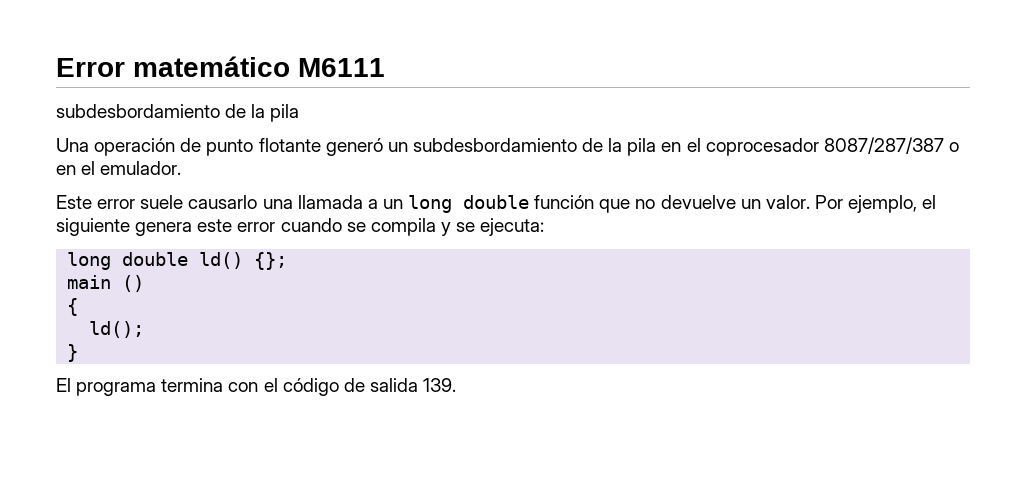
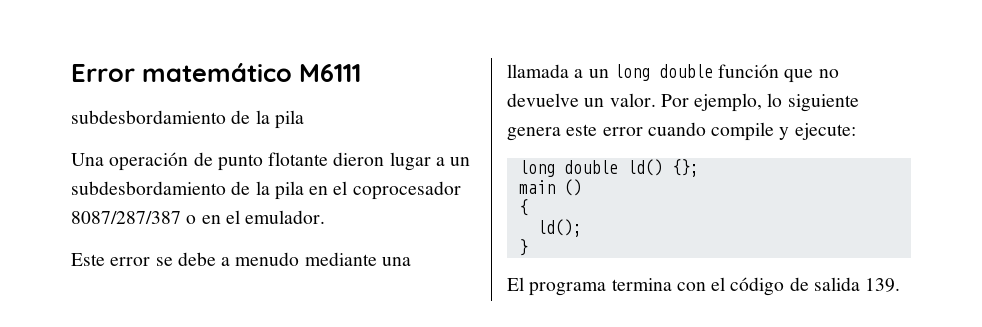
- Una operación de punto flotante generó un subdesbordamiento de la pila en el coprocesador 8087/287/387 o en el emulador.
+ Una operación de punto flotante dieron lugar a un subdesbordamiento de la pila en el coprocesador 8087/287/387 o en el emulador.
- Este error suele causarlo una llamada a un long double función que no devuelve un valor.
+ Este error se debe a menudo mediante una llamada a un long double función que no devuelve un valor.
- Por ejemplo, el siguiente genera este error cuando se compila y se ejecuta:
+ Por ejemplo, lo siguiente genera este error cuando compile y ejecute:

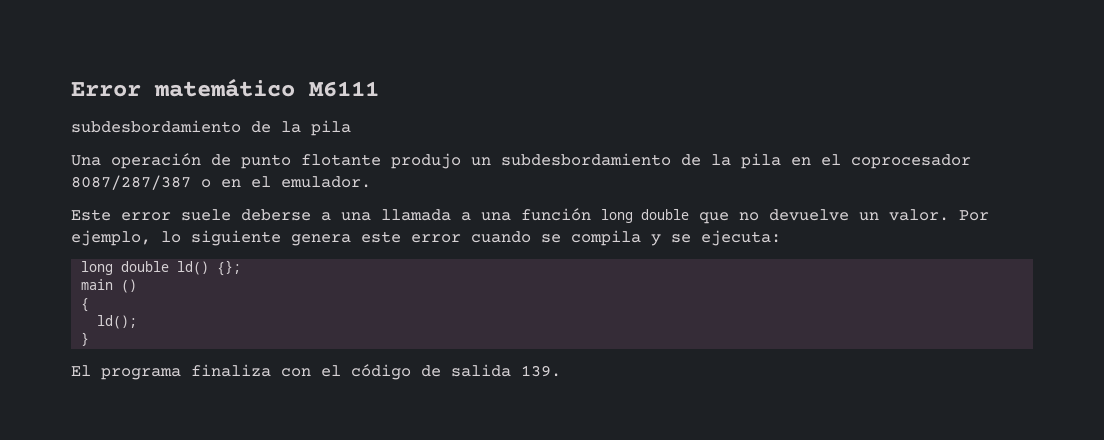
- Una operación de punto flotante dieron lugar a un subdesbordamiento de la pila en el coprocesador 8087/287/387 o en el emulador.
+ Una operación de punto flotante produjo un subdesbordamiento de la pila en el coprocesador 8087/287/387 o en el emulador.
- Este error se debe a menudo mediante una llamada a un long double función que no devuelve un valor.
+ Este error suele deberse a una llamada a una función long double que no devuelve un valor.
- Por ejemplo, lo siguiente genera este error cuando compile y ejecute:
+ Por ejemplo, lo siguiente genera este error cuando se compila y se ejecuta:
- El programa termina con el código de salida 139.
+ El programa finaliza con el código de salida 139.

